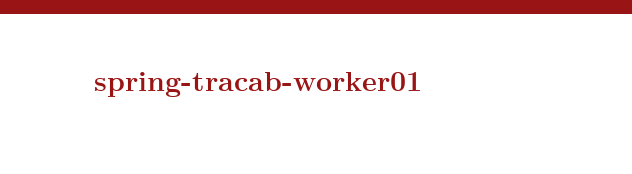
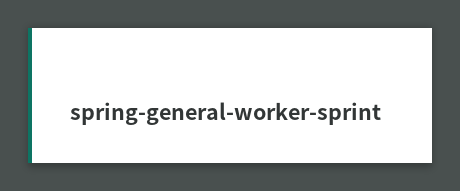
- spring-tracab-worker01
+ spring-general-worker-sprint

